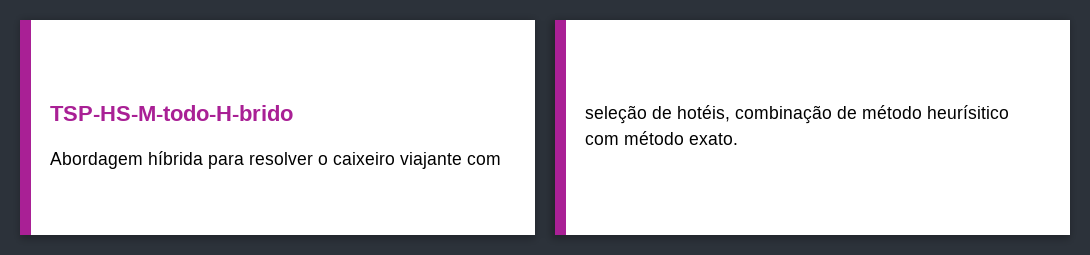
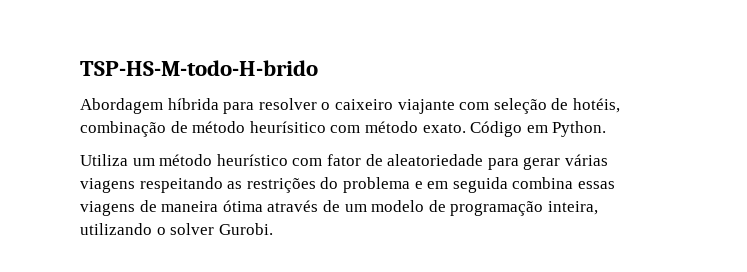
+ Código em Python.
+ Utiliza um método heurístico com fator de aleatoriedade para gerar várias viagens respeitando as restrições do problema e em seguida combina essas viagens de maneira ótima através de um modelo de programação inteira, utilizando o solver Gurobi.

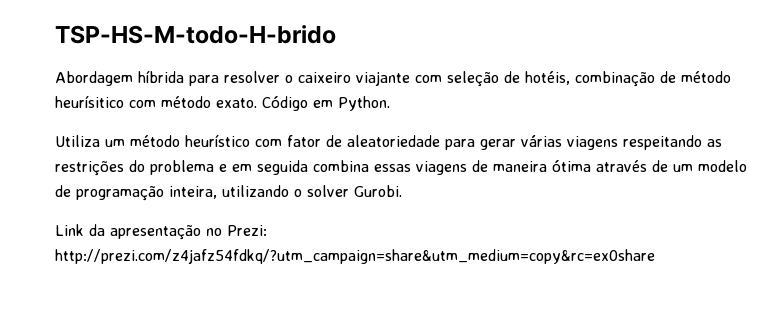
+ Link da apresentação no Prezi: http://prezi.com/z4jafz54fdkq/?utm_campaign=share&utm_medium=copy&rc=ex0share

